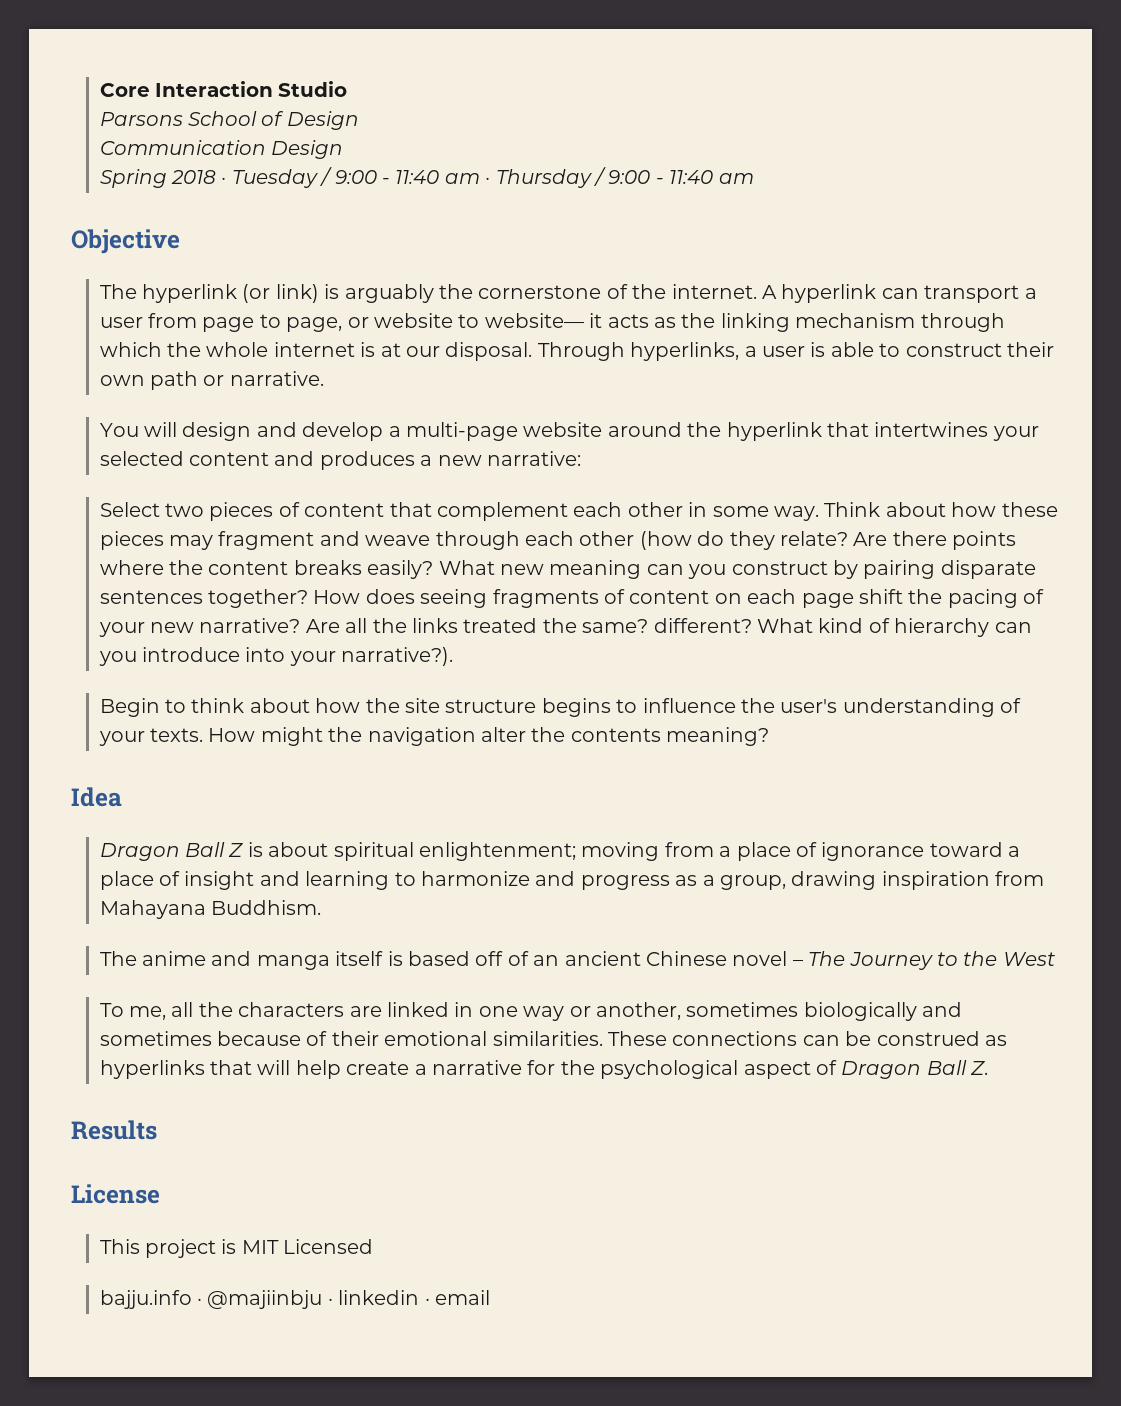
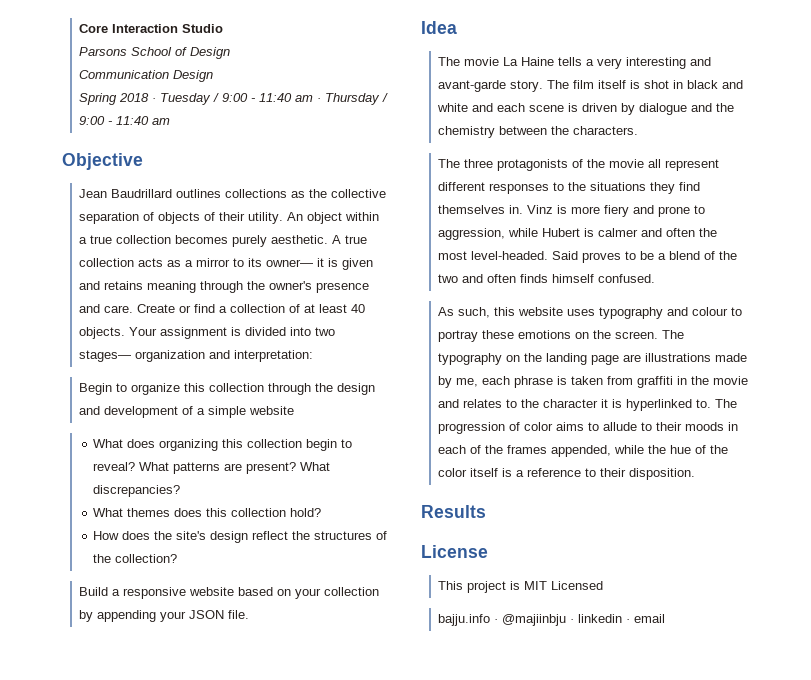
- The hyperlink (or link) is arguably the cornerstone of the internet. A hyperlink can transport a user from page to page, or website to website— it acts as the linking mechanism through which the whole internet is at our disposal. Through hyperlinks, a user is able to construct their own path or narrative.
- You will design and develop a multi-page website around the hyperlink that intertwines your selected content and produces a new narrative:
- Select two pieces of content that complement each other in some way. Think about how these pieces may fragment and weave through each other (how do they relate? Are there points where the content breaks easily? What new meaning can you construct by pairing disparate sentences together? How does seeing fragments of content on each page shift the pacing of your new narrative? Are all the links treated the same? different? What kind of hierarchy can you introduce into your narrative?).
- Begin to think about how the site structure begins to influence the user's understanding of your texts. How might the navigation alter the contents meaning?
+ Jean Baudrillard outlines collections as the collective separation of objects of their utility. An object within a true collection becomes purely aesthetic. A true collection acts as a mirror to its owner— it is given and retains meaning through the owner's presence and care. Create or find a collection of at least 40 objects. Your assignment is divided into two stages— organization and interpretation:
+ Begin to organize this collection through the design and development of a simple website
+ What does organizing this collection begin to reveal? What patterns are present? What discrepancies?
+ What themes does this collection hold?
+ How does the site's design reflect the structures of the collection?
+ Build a responsive website based on your collection by appending your JSON file.
  Idea
- Dragon Ball Z is about spiritual enlightenment; moving from a place of ignorance toward a place of insight and learning to harmonize and progress as a group, drawing inspiration from Mahayana Buddhism.
- The anime and manga itself is based off of an ancient Chinese novel – The Journey to the West
- To me, all the characters are linked in one way or another, sometimes biologically and sometimes because of their emotional similarities. These connections can be construed as hyperlinks that will help create a narrative for the psychological aspect of Dragon Ball Z.
+ The movie La Haine tells a very interesting and avant-garde story. The film itself is shot in black and white and each scene is driven by dialogue and the chemistry between the characters.
+ The three protagonists of the movie all represent different responses to the situations they find themselves in. Vinz is more fiery and prone to aggression, while Hubert is calmer and often the most level-headed. Said proves to be a blend of the two and often finds himself confused.
+ As such, this website uses typography and colour to portray these emotions on the screen. The typography on the landing page are illustrations made by me, each phrase is taken from graffiti in the movie and relates to the character it is hyperlinked to. The progression of color aims to allude to their moods in each of the frames appended, while the hue of the color itself is a reference to their disposition.

